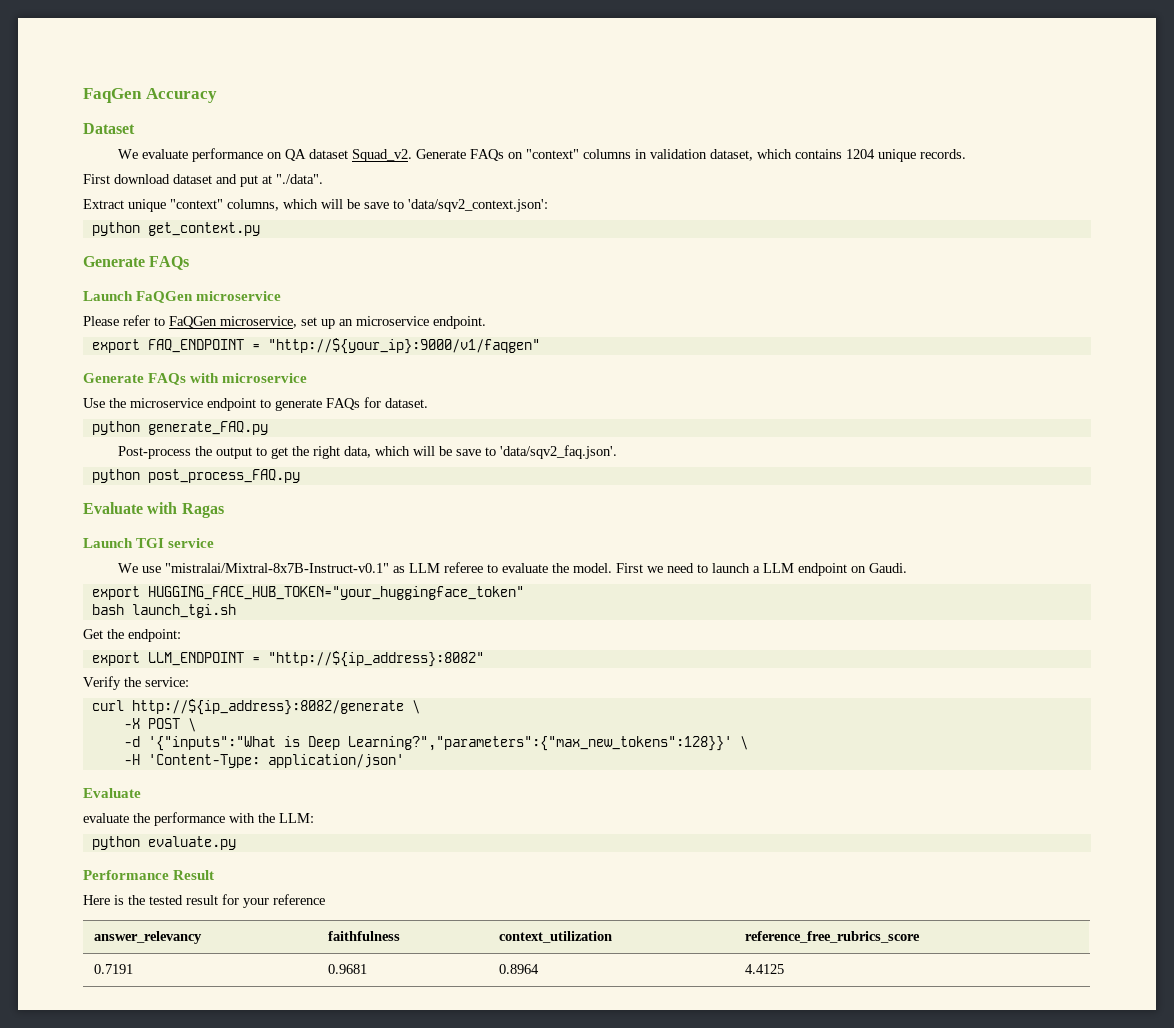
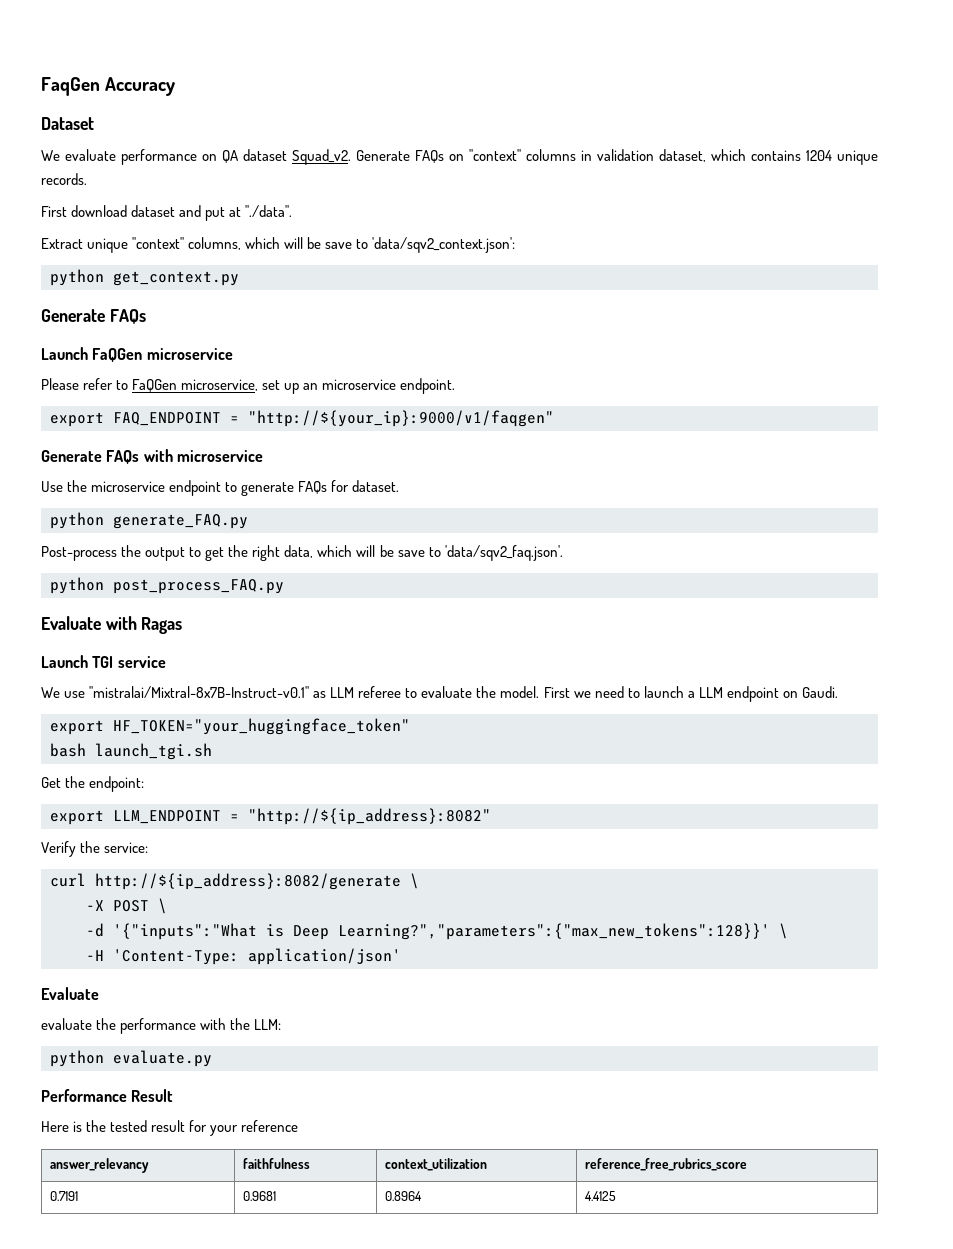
- export HUGGING_FACE_HUB_TOKEN="your_huggingface_token"
+ export HF_TOKEN="your_huggingface_token"

